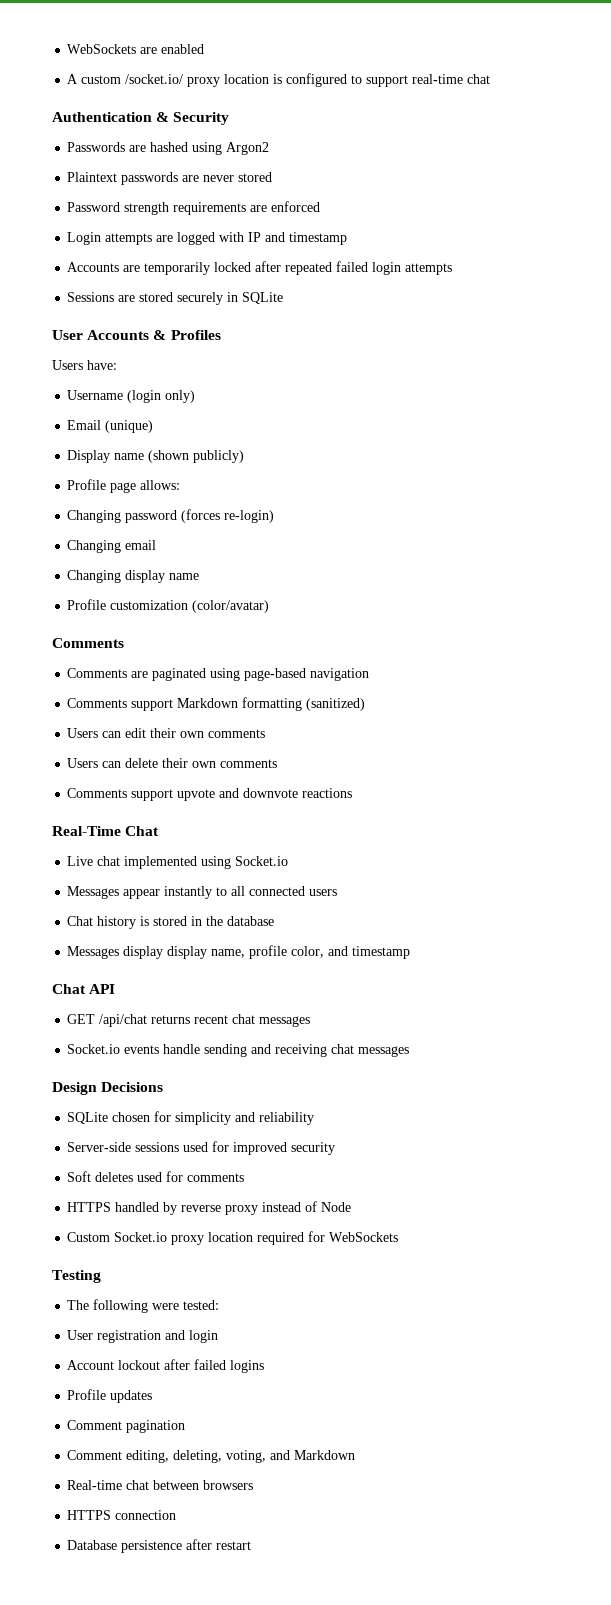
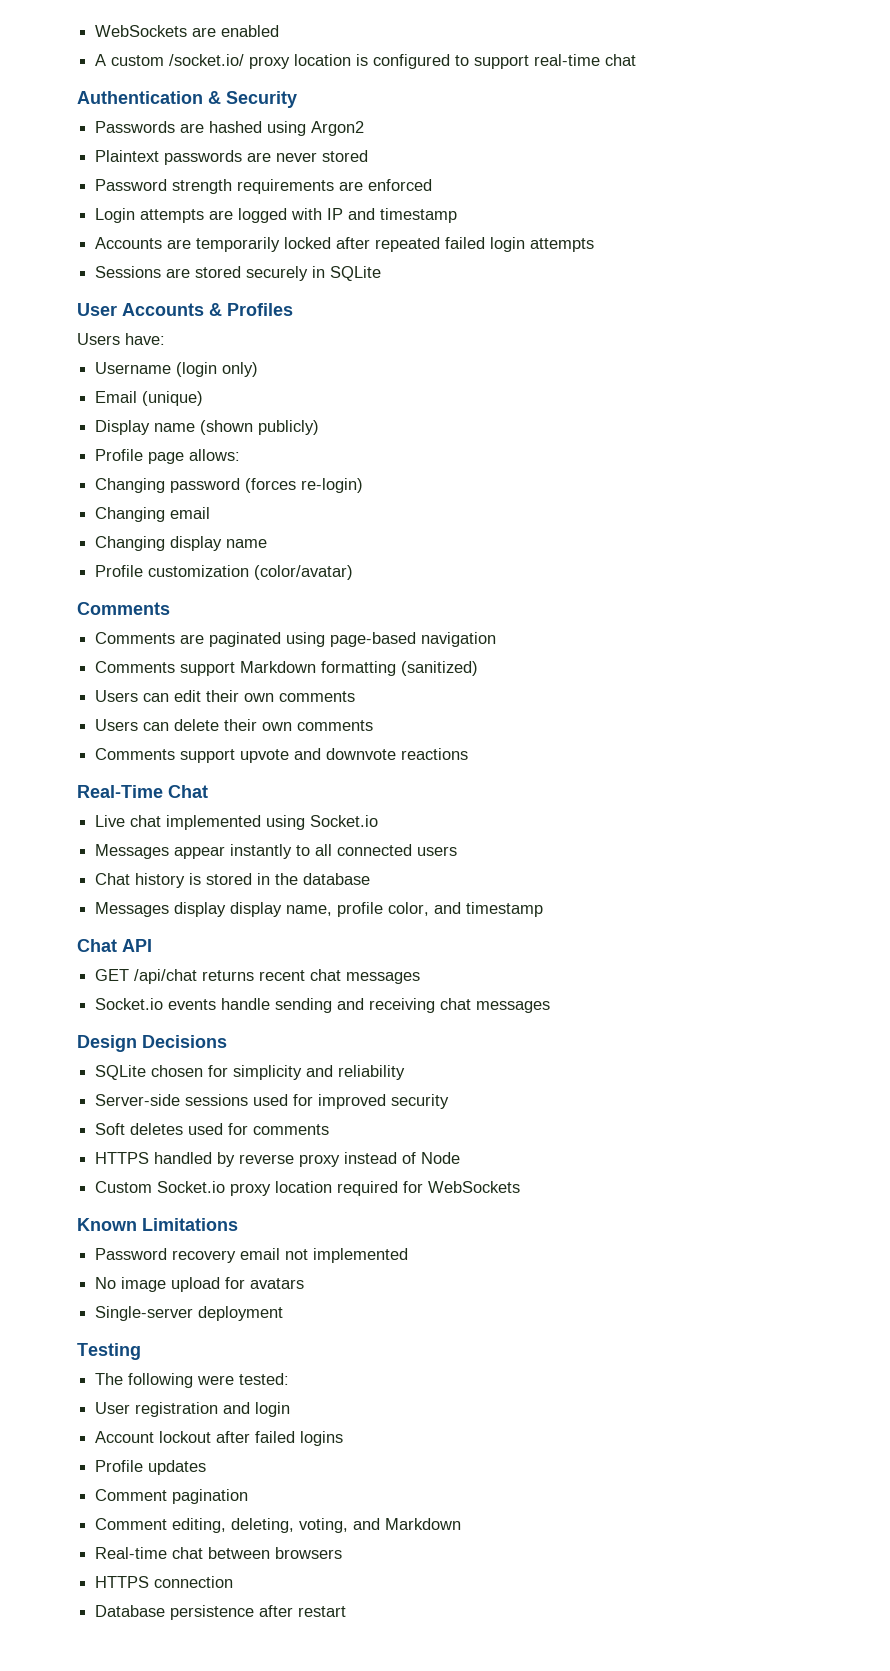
+ Known Limitations
+ Password recovery email not implemented
+ No image upload for avatars
+ Single-server deployment

